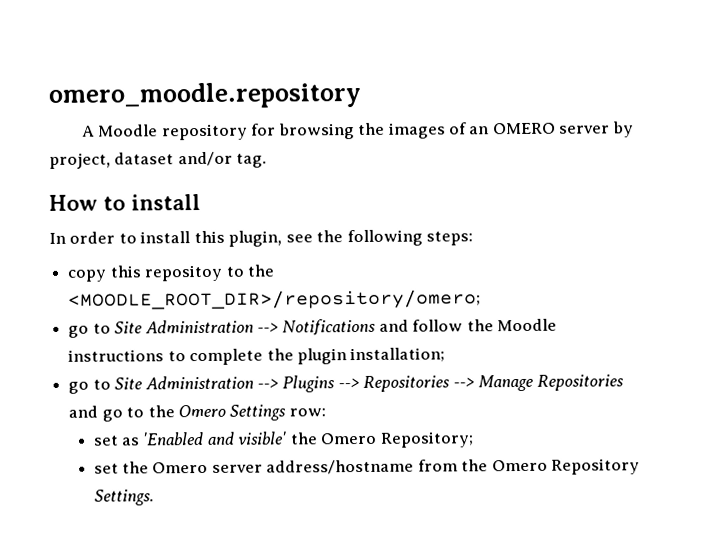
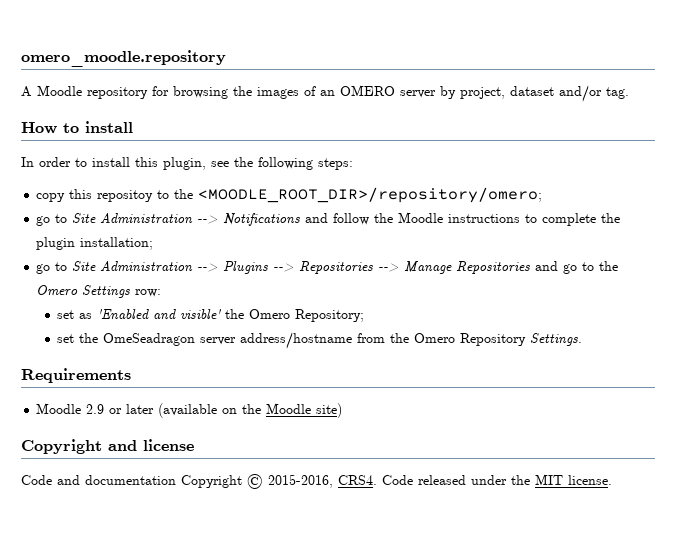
- set the Omero server address/hostname from the Omero Repository Settings.
+ set the OmeSeadragon server address/hostname from the Omero Repository Settings.
+ Requirements
+ Moodle 2.9 or later (available on the Moodle site)
+ Copyright and license
+ Code and documentation Copyright © 2015-2016, CRS4. Code released under the MIT license.

